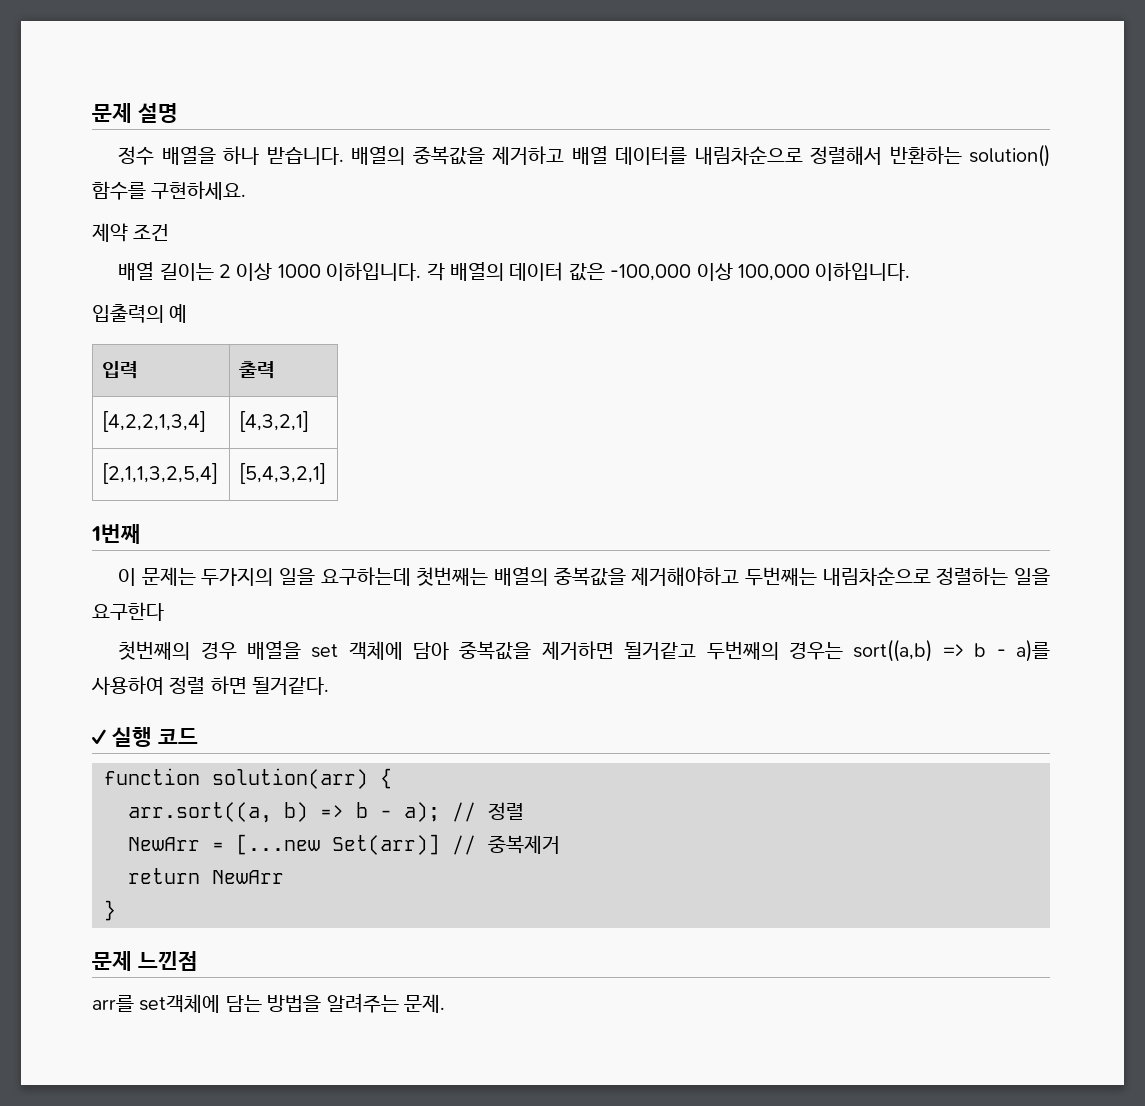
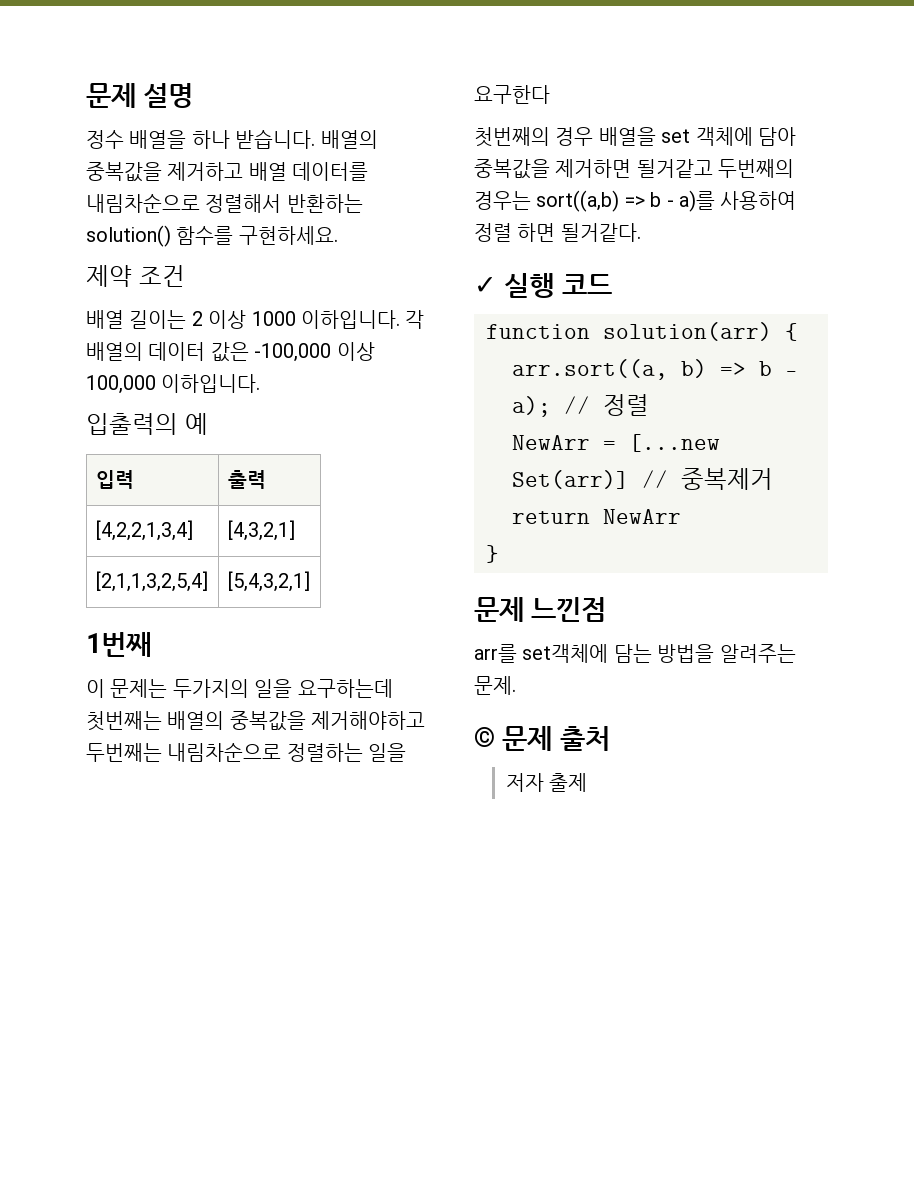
+ © 문제 출처
+ 저자 출제

